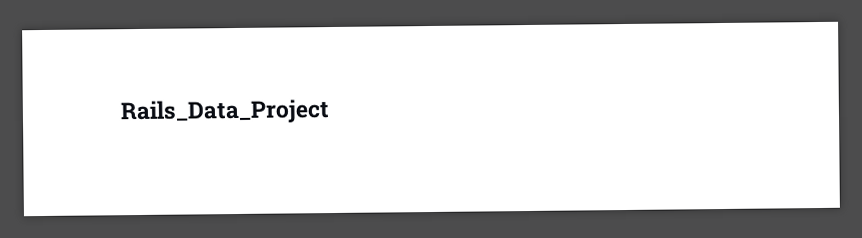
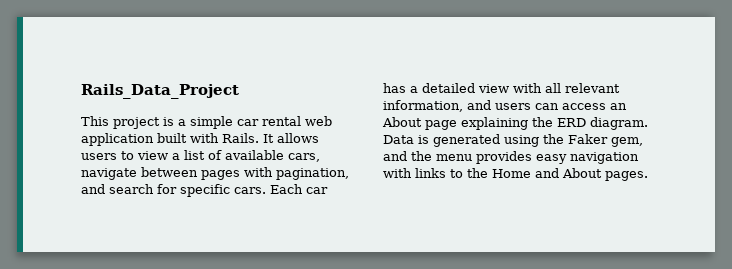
+ This project is a simple car rental web application built with Rails. It allows users to view a list of available cars, navigate between pages with pagination, and search for specific cars. Each car has a detailed view with all relevant information, and users can access an About page explaining the ERD diagram. Data is generated using the Faker gem, and the menu provides easy navigation with links to the Home and About pages.

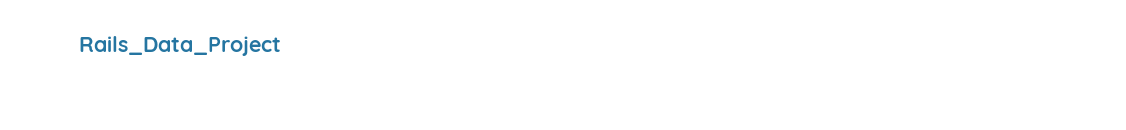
- This project is a simple car rental web application built with Rails. It allows users to view a list of available cars, navigate between pages with pagination, and search for specific cars. Each car has a detailed view with all relevant information, and users can access an About page explaining the ERD diagram. Data is generated using the Faker gem, and the menu provides easy navigation with links to the Home and About pages.

